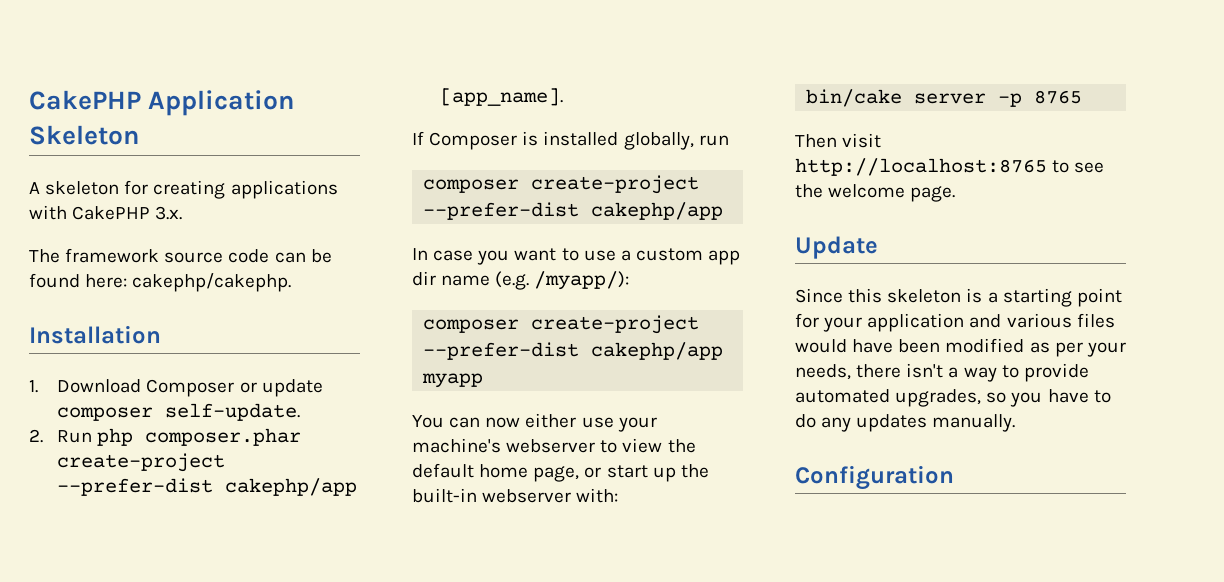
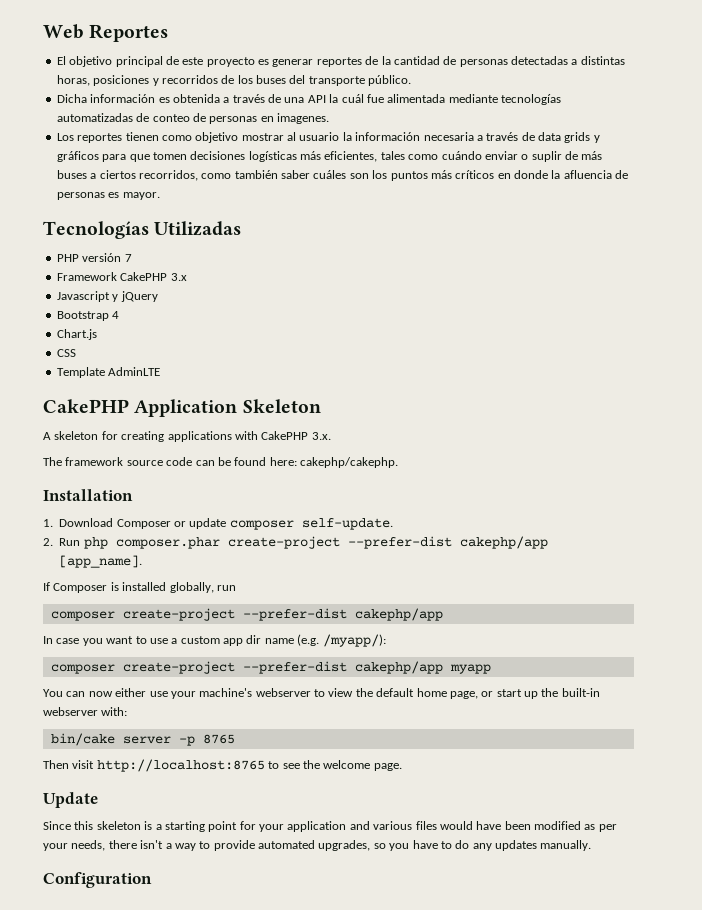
+ Web Reportes
+ El objetivo principal de este proyecto es generar reportes de la cantidad de personas detectadas a distintas horas, posiciones y recorridos de los buses del transporte público.
+ Dicha información es obtenida a través de una API la cuál fue alimentada mediante tecnologías automatizadas de conteo de personas en imagenes.
+ Los reportes tienen como objetivo mostrar al usuario la información necesaria a través de data grids y gráficos para que tomen decisiones logísticas más eficientes, tales como cuándo enviar o suplir de más buses a ciertos recorridos, como también saber cuáles son los puntos más críticos en donde la afluencia de personas es mayor.
+ Tecnologías Utilizadas
+ PHP versión 7
+ Framework CakePHP 3.x
+ Javascript y jQuery
+ Bootstrap 4
+ Chart.js
+ CSS
+ Template AdminLTE

